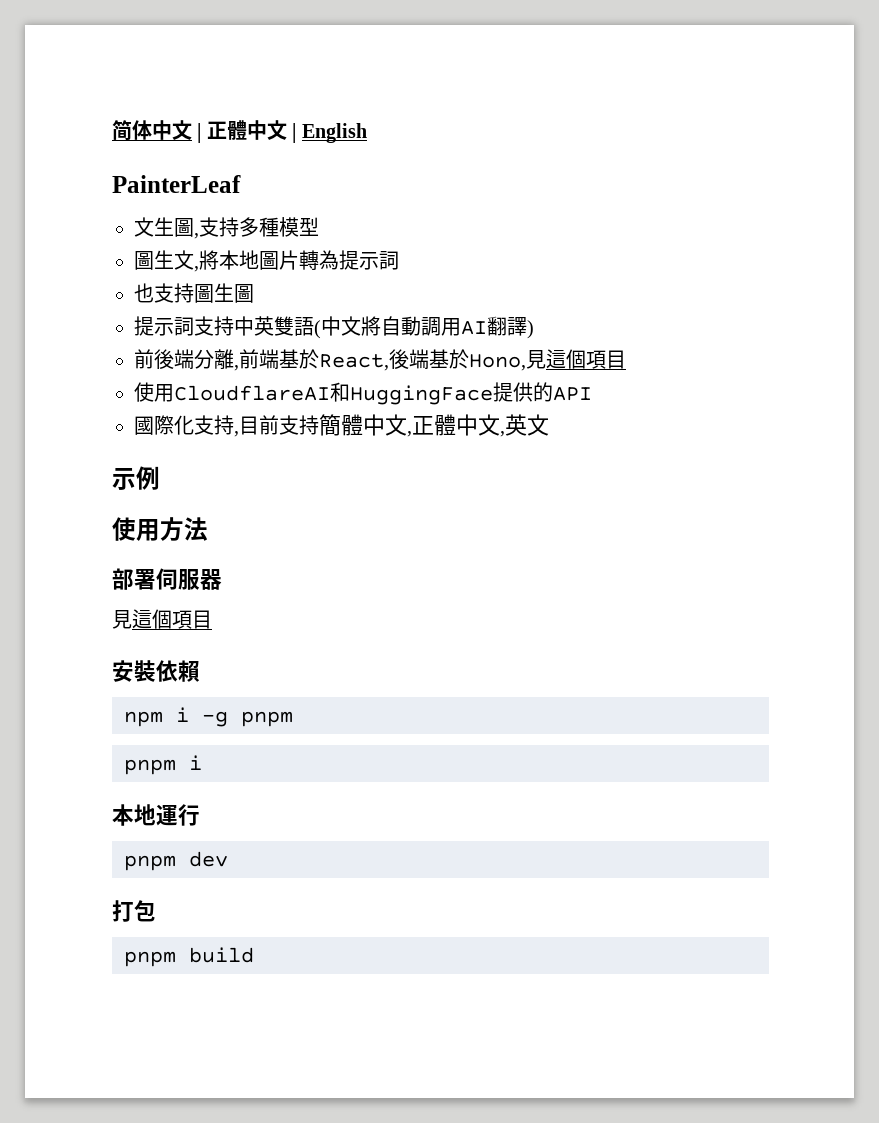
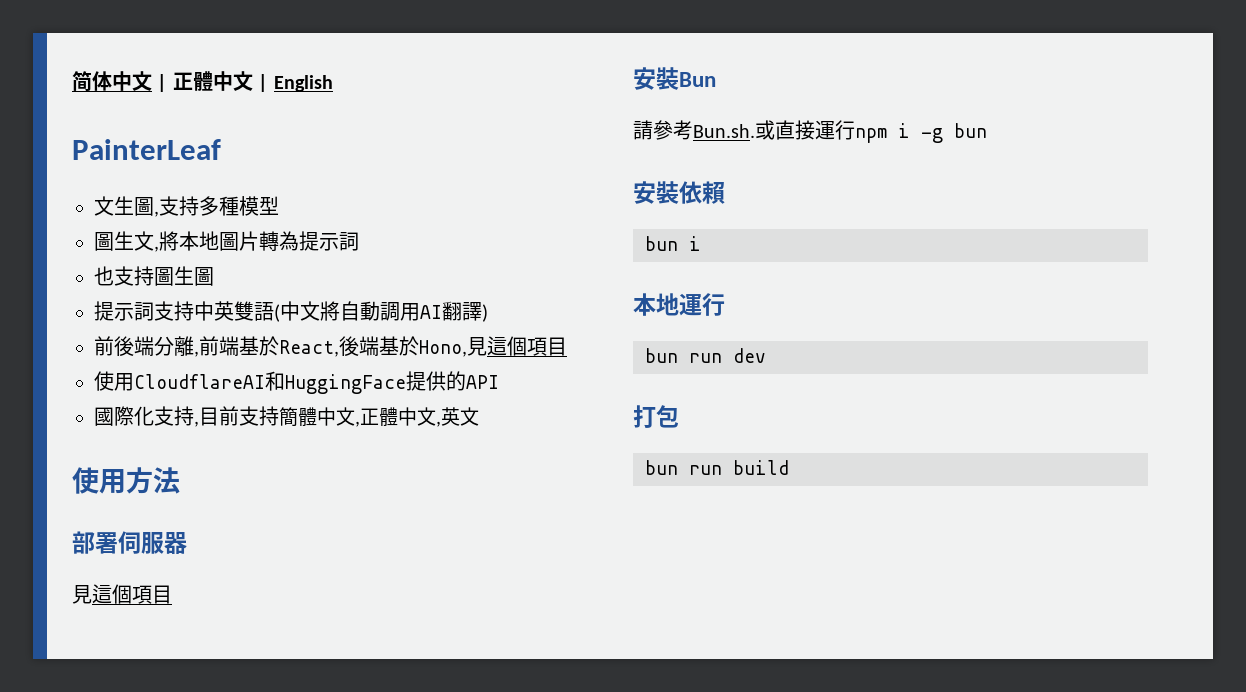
- 示例
+ 安裝Bun
+ 請參考Bun.sh.或直接運行npm i -g bun
  安裝依賴
- npm i -g pnpm
- pnpm i
+ bun i
- pnpm dev
+ bun run dev
- pnpm build
+ bun run build

